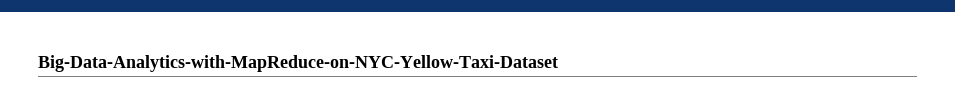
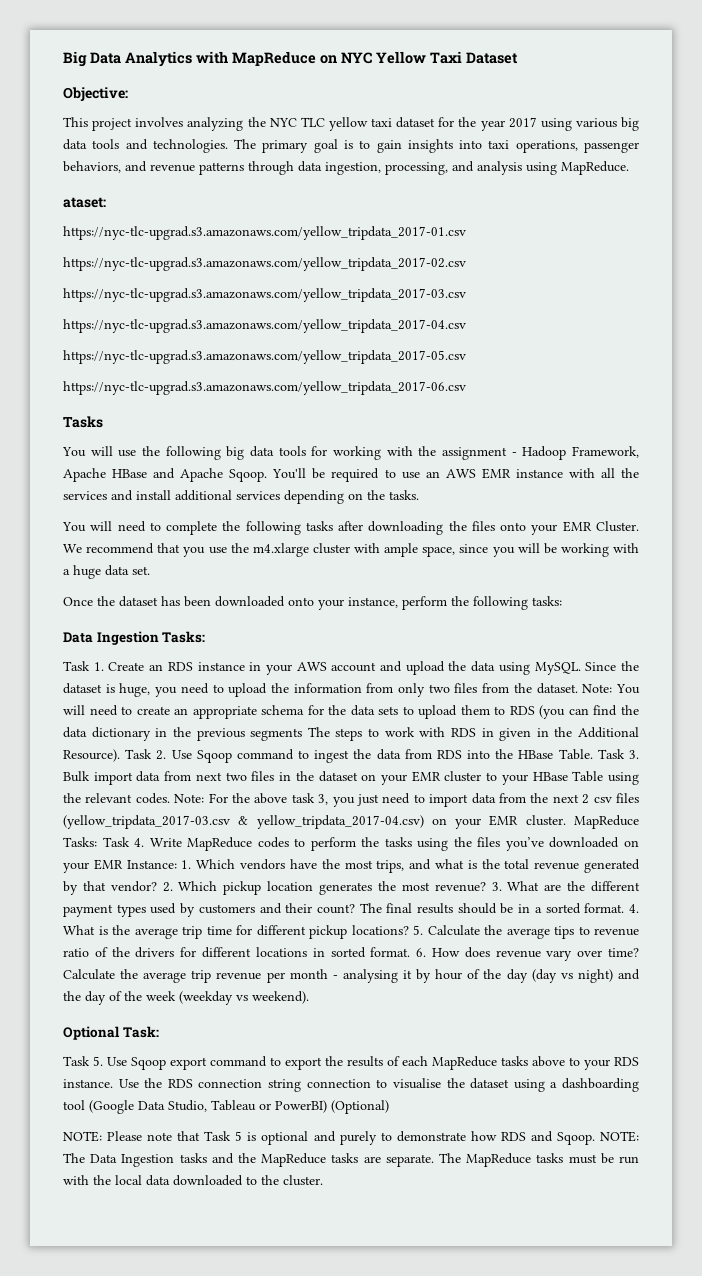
- Big-Data-Analytics-with-MapReduce-on-NYC-Yellow-Taxi-Dataset
+ Big Data Analytics with MapReduce on NYC Yellow Taxi Dataset
+ Objective:
+ This project involves analyzing the NYC TLC yellow taxi dataset for the year 2017 using various big data tools and technologies. The primary goal is to gain insights into taxi operations, passenger behaviors, and revenue patterns through data ingestion, processing, and analysis using MapReduce.
+ ataset:
+ https://nyc-tlc-upgrad.s3.amazonaws.com/yellow_tripdata_2017-01.csv
+ https://nyc-tlc-upgrad.s3.amazonaws.com/yellow_tripdata_2017-02.csv
+ https://nyc-tlc-upgrad.s3.amazonaws.com/yellow_tripdata_2017-03.csv
+ https://nyc-tlc-upgrad.s3.amazonaws.com/yellow_tripdata_2017-04.csv
+ https://nyc-tlc-upgrad.s3.amazonaws.com/yellow_tripdata_2017-05.csv
+ https://nyc-tlc-upgrad.s3.amazonaws.com/yellow_tripdata_2017-06.csv
+ Tasks
+ You will use the following big data tools for working with the assignment - Hadoop Framework, Apache HBase and Apache Sqoop. You'll be required to use an AWS EMR instance with all the services and install additional services depending on the tasks.
+ You will need to complete the following tasks after downloading the files onto your EMR Cluster. We recommend that you use the m4.xlarge cluster with ample space, since you will be working with a huge data set.
+ Once the dataset has been downloaded onto your instance, perform the following tasks:
+ Data Ingestion Tasks:
+ Task 1. Create an RDS instance in your AWS account and upload the data using MySQL. Since the dataset is huge, you need to upload the information from only two files from the dataset. Note: You will need to create an appropriate schema for the data sets to upload them to RDS (you can find the data dictionary in the previous segments The steps to work with RDS in given in the Additional Resource). Task 2. Use Sqoop command to ingest the data from RDS into the HBase Table. Task 3. Bulk import data from next two files in the dataset on your EMR cluster to your HBase Table using the relevant codes. Note: For the above task 3, you just need to import data from the next 2 csv files (yellow_tripdata_2017-03.csv & yellow_tripdata_2017-04.csv) on your EMR cluster. MapReduce Tasks: Task 4. Write MapReduce codes to perform the tasks using the files you’ve downloaded on your EMR Instance: 1. Which vendors have the most trips, and what is the total revenue generated by that vendor? 2. Which pickup location generates the most revenue? 3. What are the different payment types used by customers and their count? The final results should be in a sorted format. 4. What is the average trip time for different pickup locations? 5. Calculate the average tips to revenue ratio of the drivers for different locations in sorted format. 6. How does revenue vary over time? Calculate the average trip revenue per month - analysing it by hour of the day (day vs night) and the day of the week (weekday vs weekend).
+ Optional Task:
+ Task 5. Use Sqoop export command to export the results of each MapReduce tasks above to your RDS instance. Use the RDS connection string connection to visualise the dataset using a dashboarding tool (Google Data Studio, Tableau or PowerBI) (Optional)
+ NOTE: Please note that Task 5 is optional and purely to demonstrate how RDS and Sqoop. NOTE: The Data Ingestion tasks and the MapReduce tasks are separate. The MapReduce tasks must be run with the local data downloaded to the cluster.

